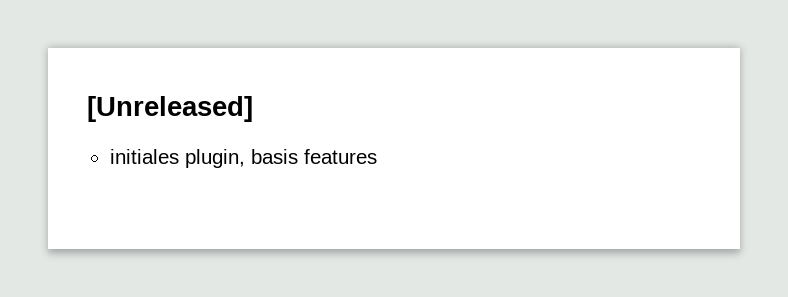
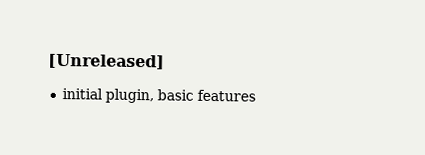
- initiales plugin, basis features
+ initial plugin, basic features

